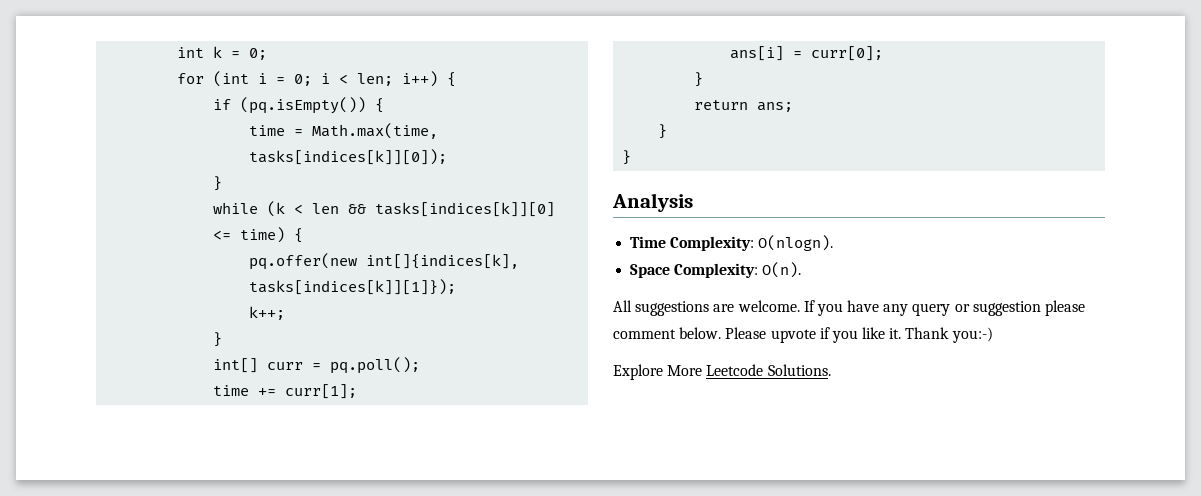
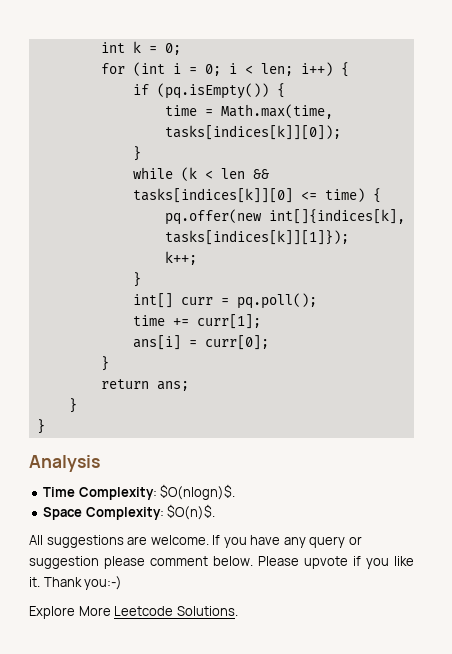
- Time Complexity: O(nlogn).
+ Time Complexity: $O(nlogn)$.
- Space Complexity: O(n).
+ Space Complexity: $O(n)$.

